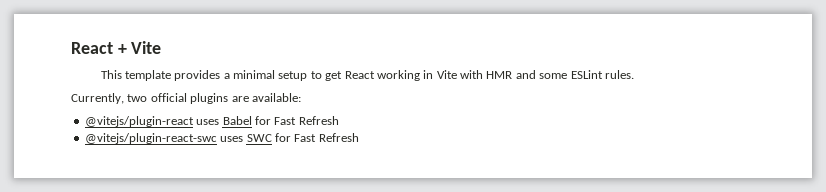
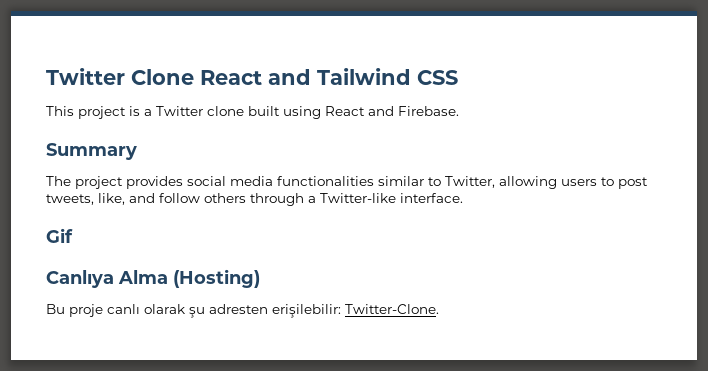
- React + Vite
- This template provides a minimal setup to get React working in Vite with HMR and some ESLint rules.
- Currently, two official plugins are available:
- @vitejs/plugin-react uses Babel for Fast Refresh
- @vitejs/plugin-react-swc uses SWC for Fast Refresh
+ Twitter Clone React and Tailwind CSS
+ This project is a Twitter clone built using React and Firebase.
+ Summary
+ The project provides social media functionalities similar to Twitter, allowing users to post tweets, like, and follow others through a Twitter-like interface.
+ Gif
+ Canlıya Alma (Hosting)
+ Bu proje canlı olarak şu adresten erişilebilir: Twitter-Clone.

